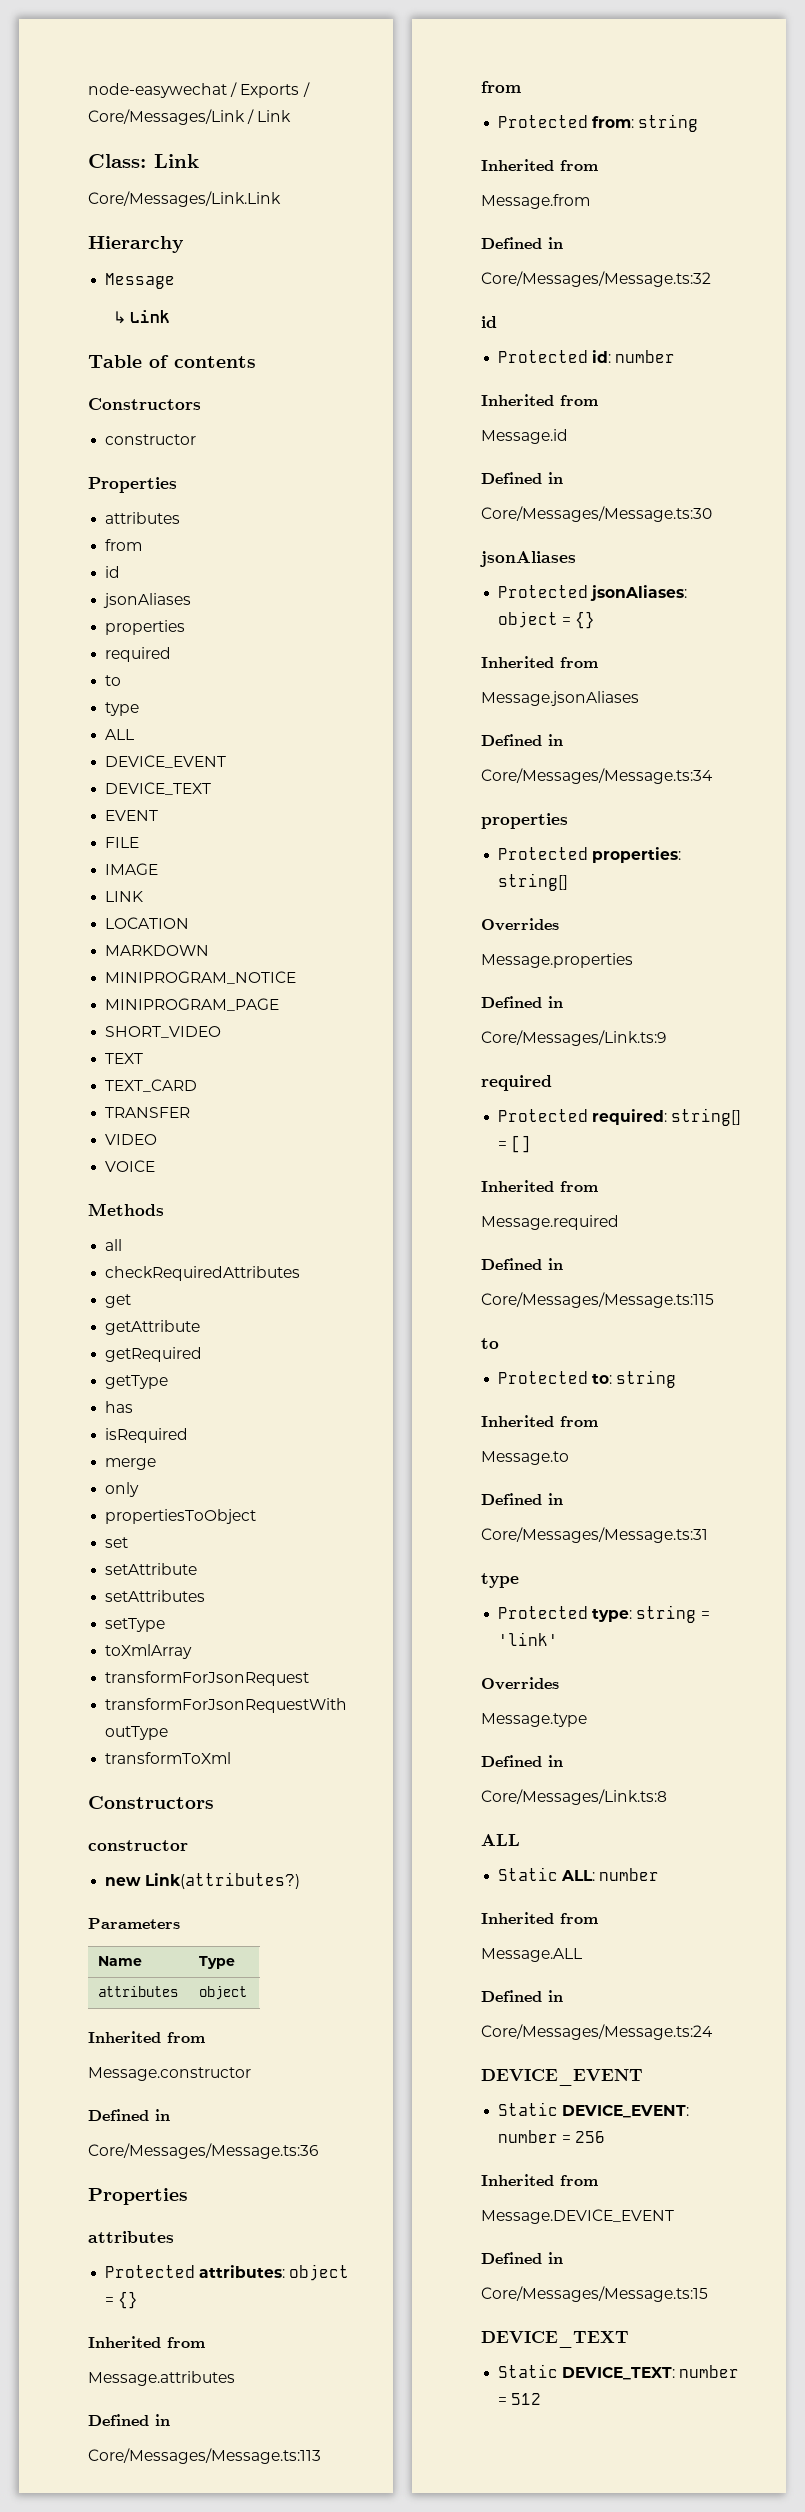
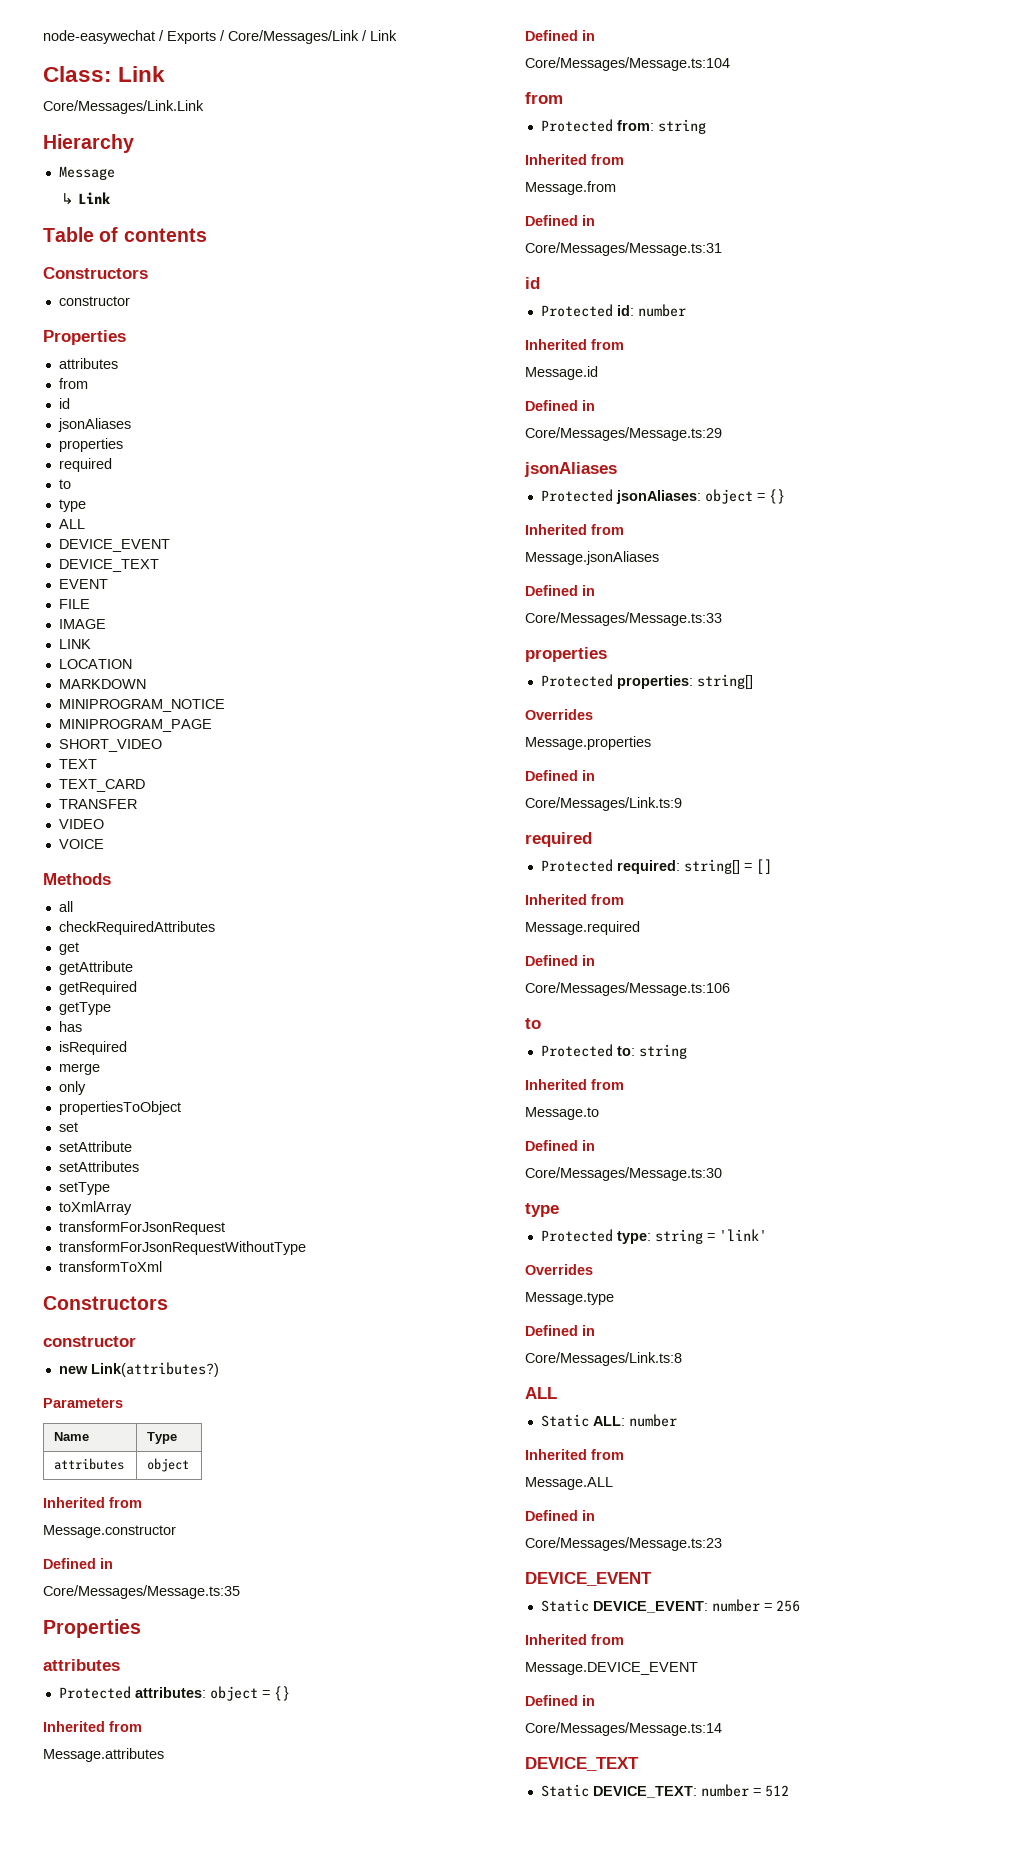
- Core/Messages/Message.ts:36
+ Core/Messages/Message.ts:35
- Core/Messages/Message.ts:113
+ Core/Messages/Message.ts:104
- Core/Messages/Message.ts:32
+ Core/Messages/Message.ts:31
- Core/Messages/Message.ts:30
+ Core/Messages/Message.ts:29
- Core/Messages/Message.ts:34
+ Core/Messages/Message.ts:33
- Core/Messages/Message.ts:115
+ Core/Messages/Message.ts:106
- Core/Messages/Message.ts:31
+ Core/Messages/Message.ts:30
- Core/Messages/Message.ts:24
+ Core/Messages/Message.ts:23
- Core/Messages/Message.ts:15
+ Core/Messages/Message.ts:14

